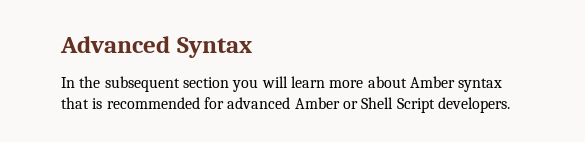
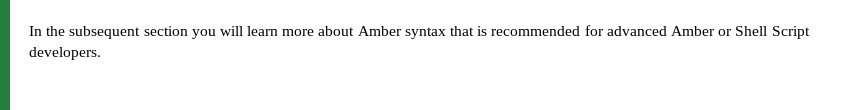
- Advanced Syntax

